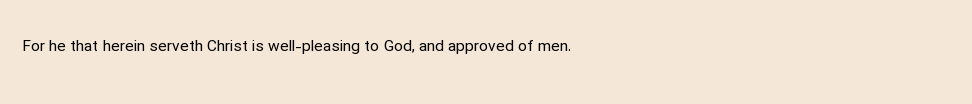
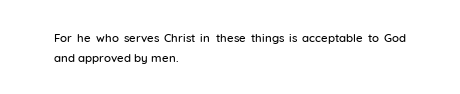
- For he that herein serveth Christ is well-pleasing to God, and approved of men.
+ For he who serves Christ in these things is acceptable to God and approved by men.

